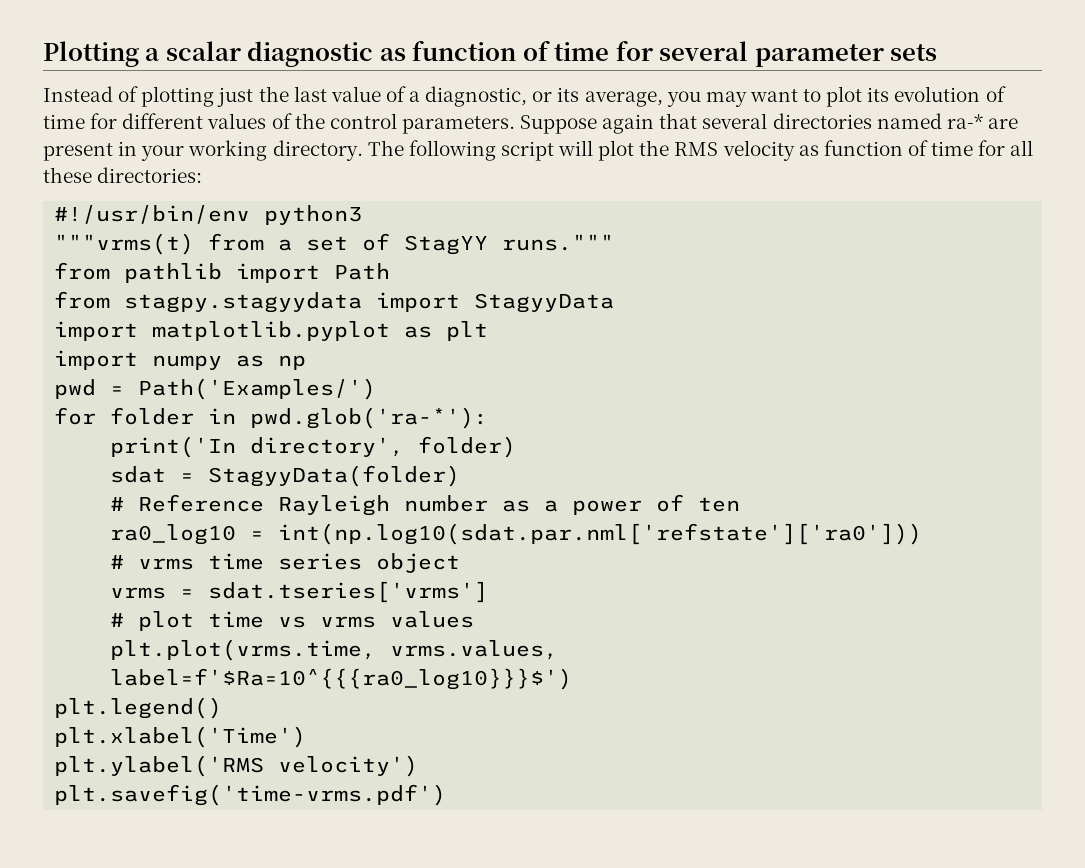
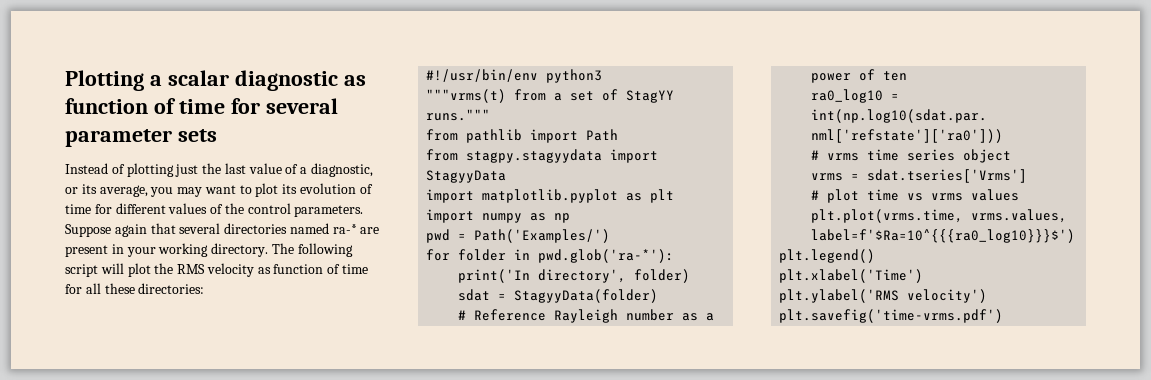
- vrms = sdat.tseries['vrms']
+ vrms = sdat.tseries['Vrms']

